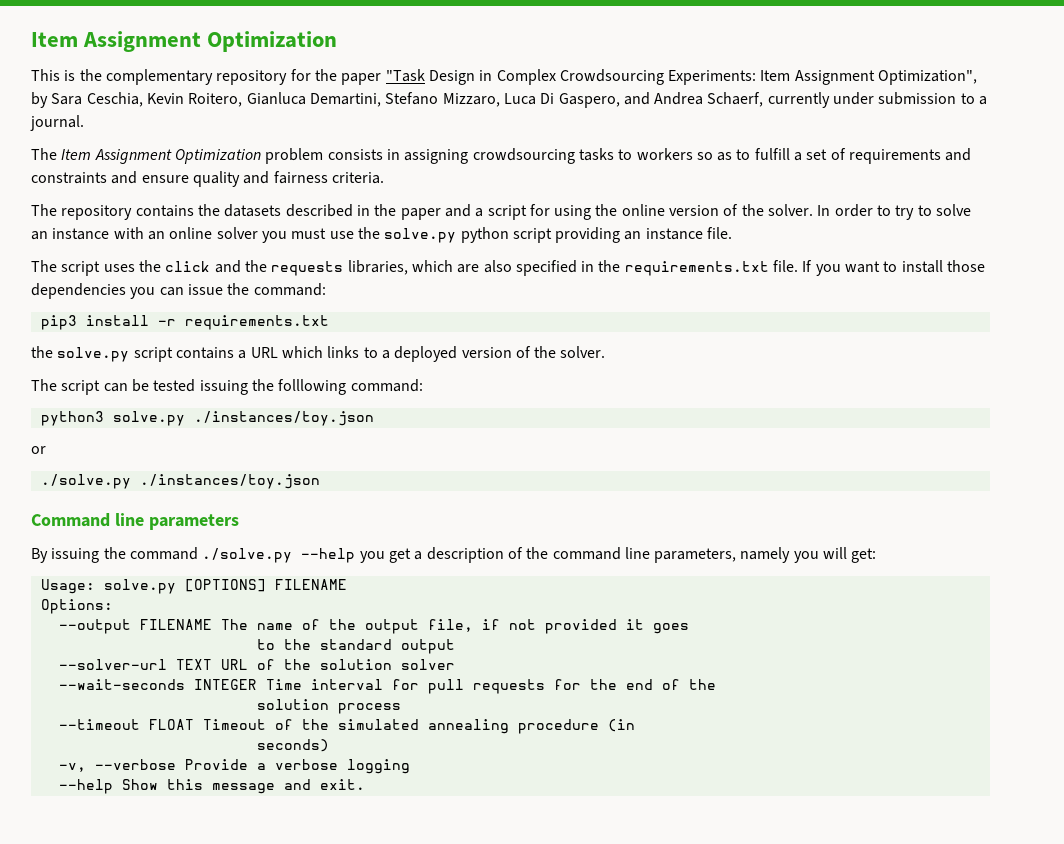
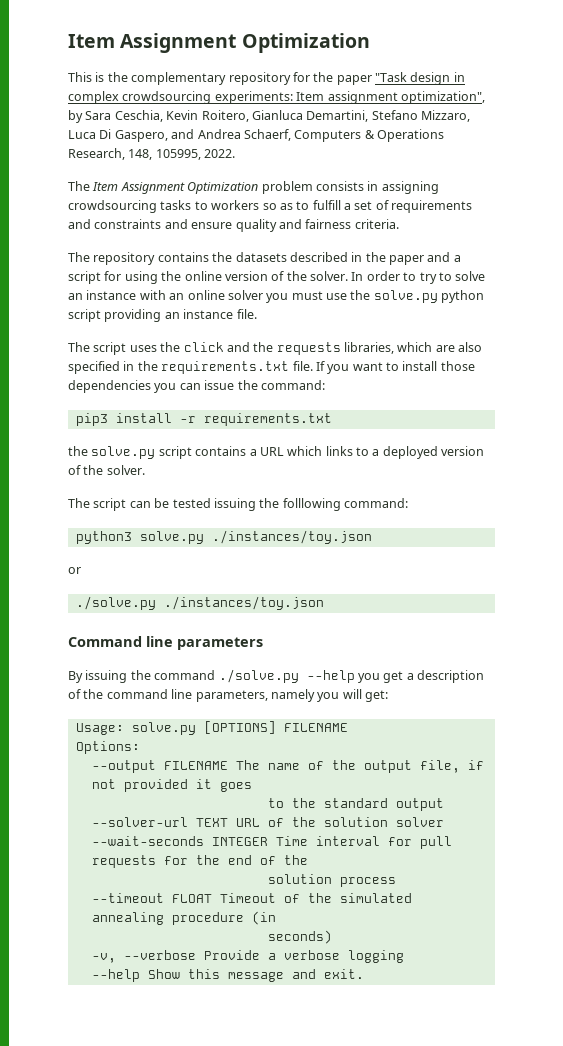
- This is the complementary repository for the paper "Task Design in Complex Crowdsourcing Experiments: Item Assignment Optimization", by Sara Ceschia, Kevin Roitero, Gianluca Demartini, Stefano Mizzaro, Luca Di Gaspero, and Andrea Schaerf, currently under submission to a journal.
+ This is the complementary repository for the paper "Task design in complex crowdsourcing experiments: Item assignment optimization", by Sara Ceschia, Kevin Roitero, Gianluca Demartini, Stefano Mizzaro, Luca Di Gaspero, and Andrea Schaerf, Computers & Operations Research, 148, 105995, 2022.

